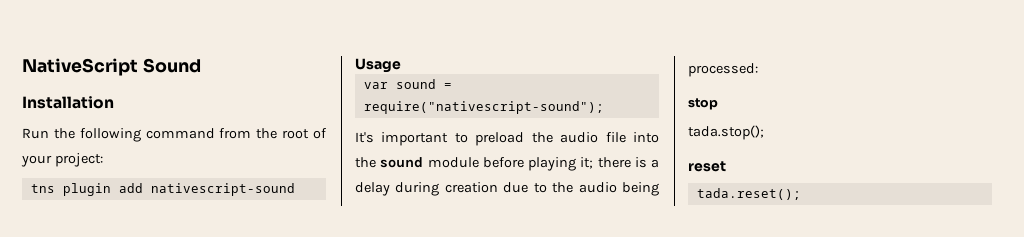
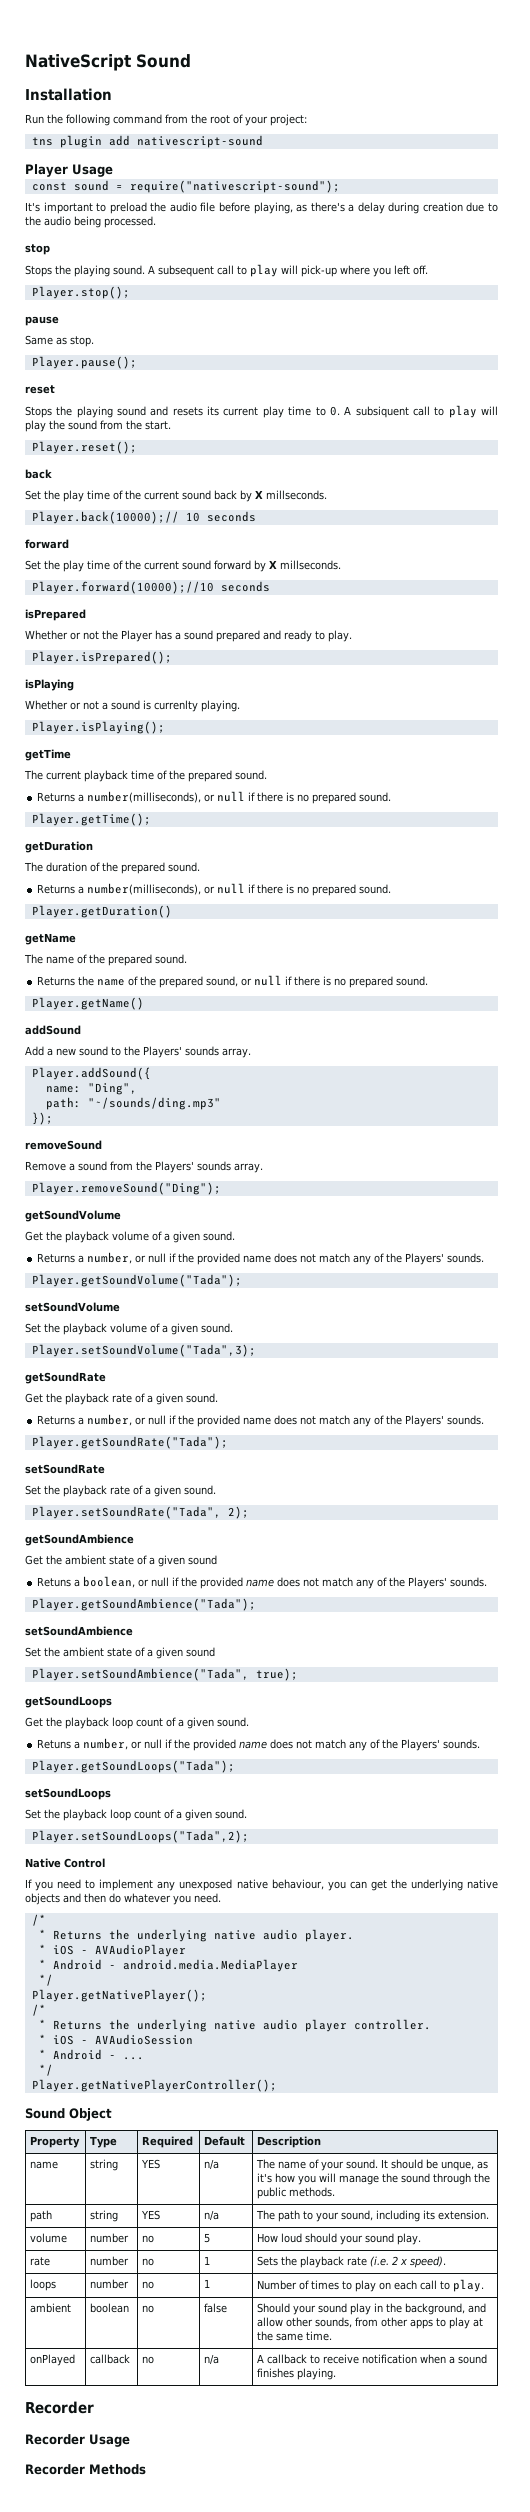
- Usage
- var sound = require("nativescript-sound");
+ Player Usage
+ const sound = require("nativescript-sound");
- It's important to preload the audio file into the sound module before playing it; there is a delay during creation due to the audio being processed:
+ It's important to preload the audio file before playing, as there's a delay during creation due to the audio being processed.
- tada.stop();
+ Stops the playing sound. A subsequent call to play will pick-up where you left off.
+ Player.stop();
+ pause
+ Same as stop.
+ Player.pause();
  reset
- tada.reset();
+ Stops the playing sound and resets its current play time to 0. A subsiquent call to play will play the sound from the start.
+ Player.reset();
+ back
+ Set the play time of the current sound back by X millseconds.
+ Player.back(10000);// 10 seconds
+ forward
+ Set the play time of the current sound forward by X millseconds.
+ Player.forward(10000);//10 seconds
+ isPrepared
+ Whether or not the Player has a sound prepared and ready to play.
+ Player.isPrepared();
+ isPlaying
+ Whether or not a sound is currenlty playing.
+ Player.isPlaying();
+ getTime
+ The current playback time of the prepared sound.
+ Returns a number(milliseconds), or null if there is no prepared sound.
+ Player.getTime();
+ getDuration
+ The duration of the prepared sound.
+ Returns a number(milliseconds), or null if there is no prepared sound.
+ Player.getDuration()
+ getName
+ The name of the prepared sound.
+ Returns the name of the prepared sound, or null if there is no prepared sound.
+ Player.getName()
+ addSound
+ Add a new sound to the Players' sounds array.
+ Player.addSound({
+ name: "Ding",
+ path: "~/sounds/ding.mp3"
+ });
+ removeSound
+ Remove a sound from the Players' sounds array.
+ Player.removeSound("Ding");
+ getSoundVolume
+ Get the playback volume of a given sound.
+ Returns a number, or null if the provided name does not match any of the Players' sounds.
+ Player.getSoundVolume("Tada");
+ setSoundVolume
+ Set the playback volume of a given sound.
+ Player.setSoundVolume("Tada",3);
+ getSoundRate
+ Get the playback rate of a given sound.
+ Returns a number, or null if the provided name does not match any of the Players' sounds.
+ Player.getSoundRate("Tada");
+ setSoundRate
+ Set the playback rate of a given sound.
+ Player.setSoundRate("Tada", 2);
+ getSoundAmbience
+ Get the ambient state of a given sound
+ Retuns a boolean, or null if the provided name does not match any of the Players' sounds.
+ Player.getSoundAmbience("Tada");
+ setSoundAmbience
+ Set the ambient state of a given sound
+ Player.setSoundAmbience("Tada", true);
+ getSoundLoops
+ Get the playback loop count of a given sound.
+ Retuns a number, or null if the provided name does not match any of the Players' sounds.
+ Player.getSoundLoops("Tada");
+ setSoundLoops
+ Set the playback loop count of a given sound.
+ Player.setSoundLoops("Tada",2);
+ Native Control
+ If you need to implement any unexposed native behaviour, you can get the underlying native objects and then do whatever you need.
+ /*
+ * Returns the underlying native audio player.
+ * iOS - AVAudioPlayer
+ * Android - android.media.MediaPlayer
+ */
+ Player.getNativePlayer();
+ /*
+ * Returns the underlying native audio player controller.
+ * iOS - AVAudioSession
+ * Android - ...
+ */
+ Player.getNativePlayerController();
+ Sound Object
+ Property | Type | Required | Default | Description
+ name | string | YES | n/a | The name of your sound. It should be unque, as it's how you will manage the sound through the public methods.
+ path | string | YES | n/a | The path to your sound, including its extension.
+ volume | number | no | 5 | How loud should your sound play.
+ rate | number | no | 1 | Sets the playback rate (i.e. 2 x speed).
+ loops | number | no | 1 | Number of times to play on each call to play.
+ ambient | boolean | no | false | Should your sound play in the background, and allow other sounds, from other apps to play at the same time.
+ onPlayed | callback | no | n/a | A callback to receive notification when a sound finishes playing.
+ Recorder
+ Recorder Usage
+ Recorder Methods

